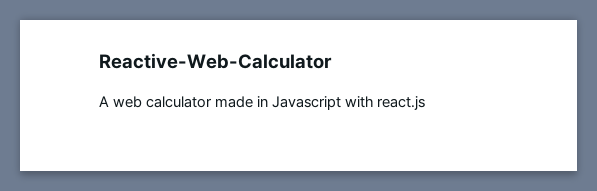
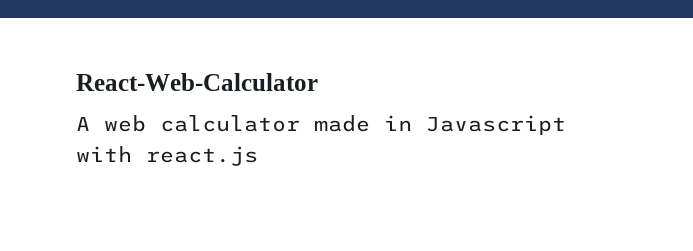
- Reactive-Web-Calculator
+ React-Web-Calculator

